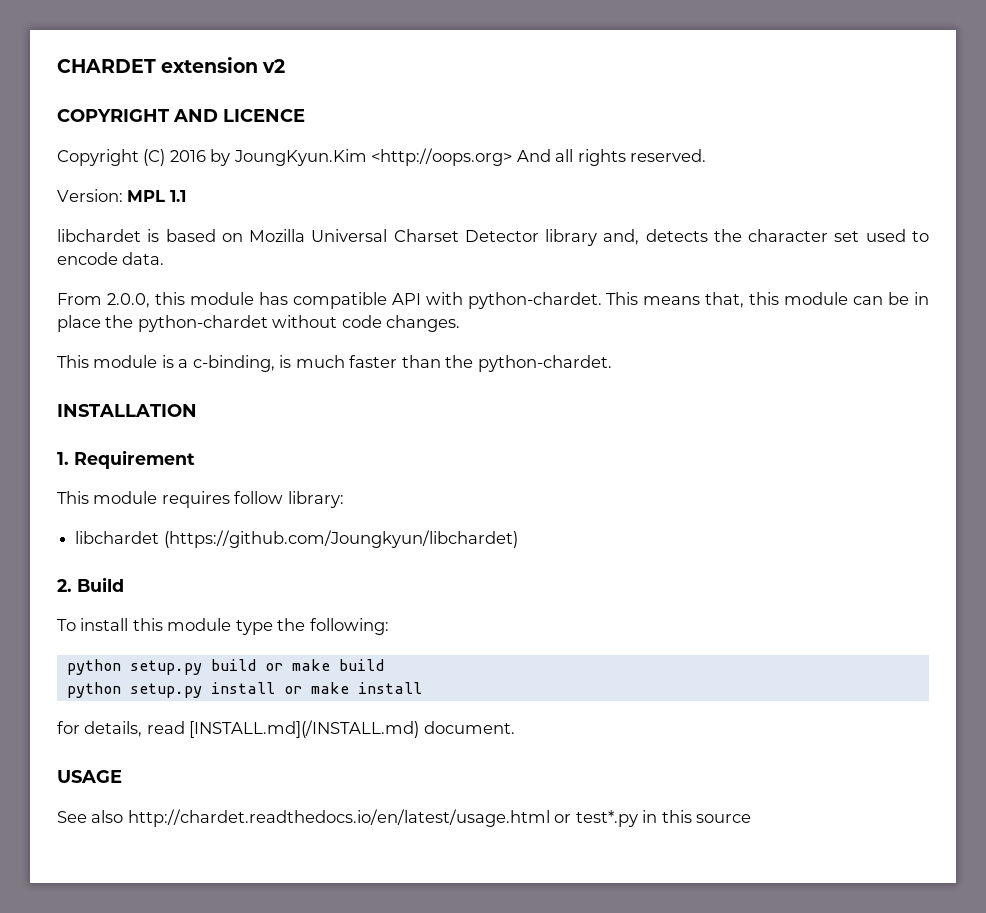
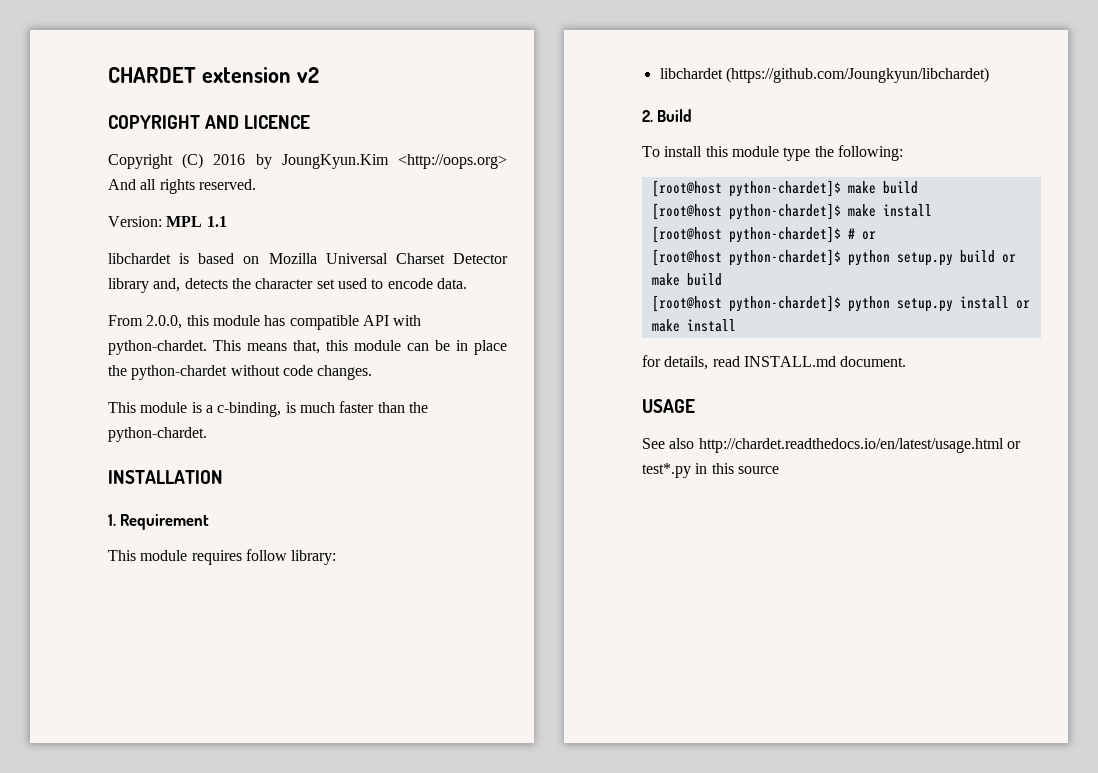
- python setup.py build or make build
+ [root@host python-chardet]$ make build
+ [root@host python-chardet]$ make install
+ [root@host python-chardet]$ # or
+ [root@host python-chardet]$ python setup.py build or make build
- python setup.py install or make install
+ [root@host python-chardet]$ python setup.py install or make install
- for details, read [INSTALL.md](/INSTALL.md) document.
+ for details, read INSTALL.md document.

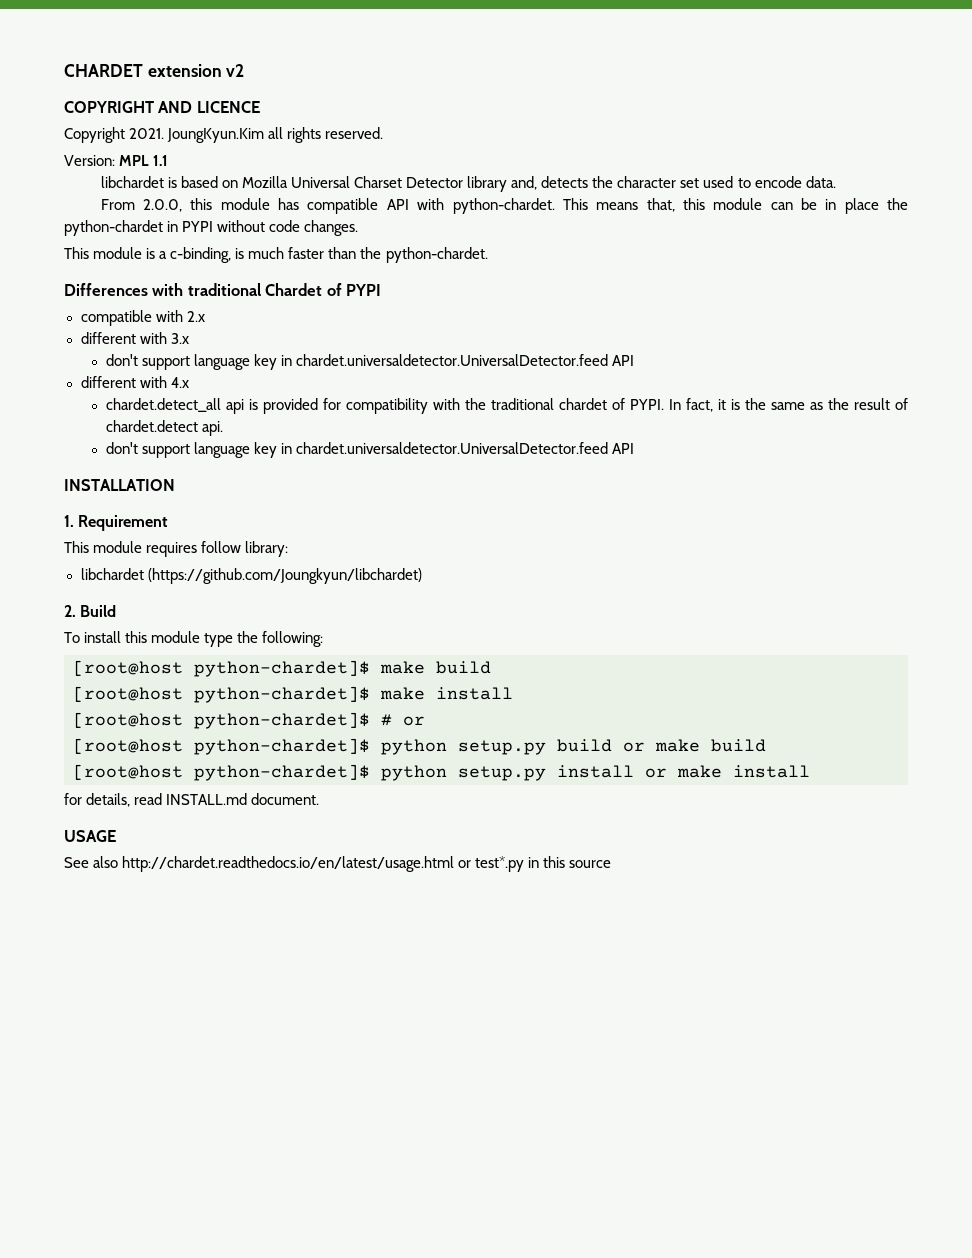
- Copyright (C) 2016 by JoungKyun.Kim <http://oops.org> And all rights reserved.
+ Copyright 2021. JoungKyun.Kim all rights reserved.
- This means that, this module can be in place the python-chardet without code changes.
+ This means that, this module can be in place the python-chardet in PYPI without code changes.
+ Differences with traditional Chardet of PYPI
+ compatible with 2.x
+ different with 3.x
+ don't support language key in chardet.universaldetector.UniversalDetector.feed API
+ different with 4.x
+ chardet.detect_all api is provided for compatibility with the traditional chardet of PYPI. In fact, it is the same as the result of chardet.detect api.
+ don't support language key in chardet.universaldetector.UniversalDetector.feed API

